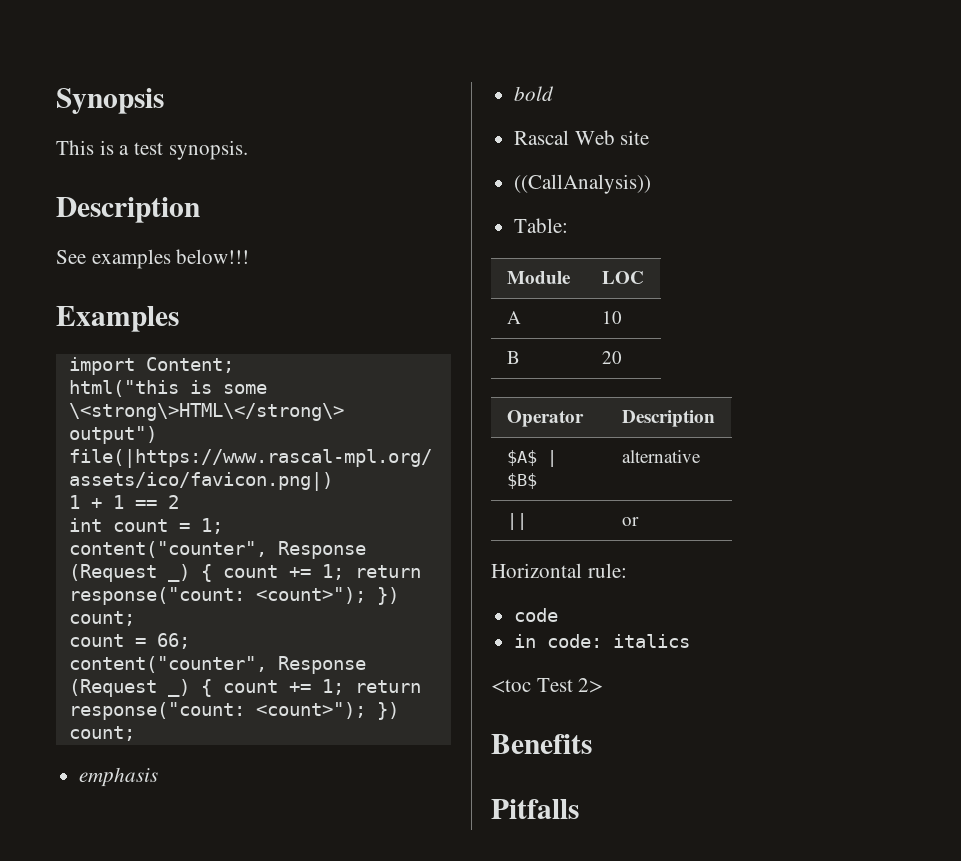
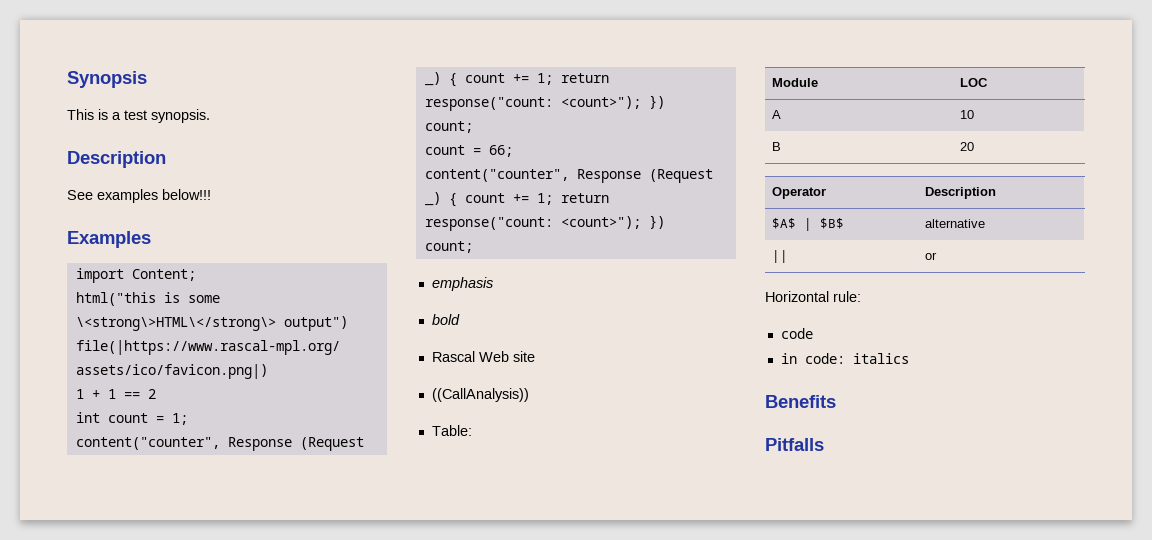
- <toc Test 2>

